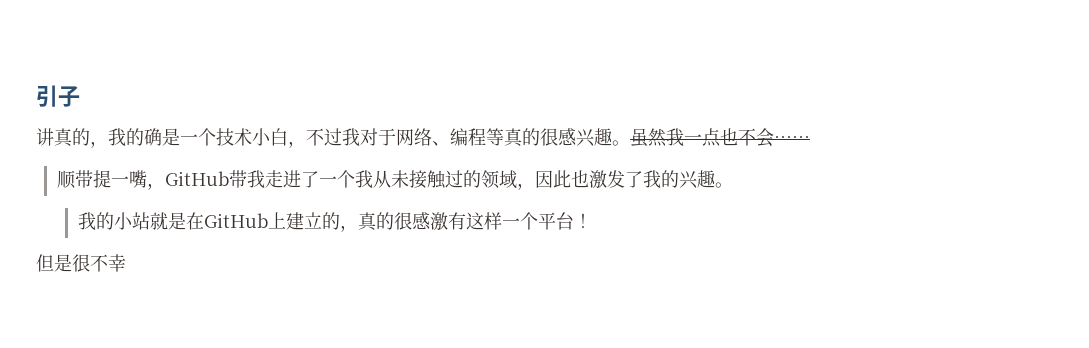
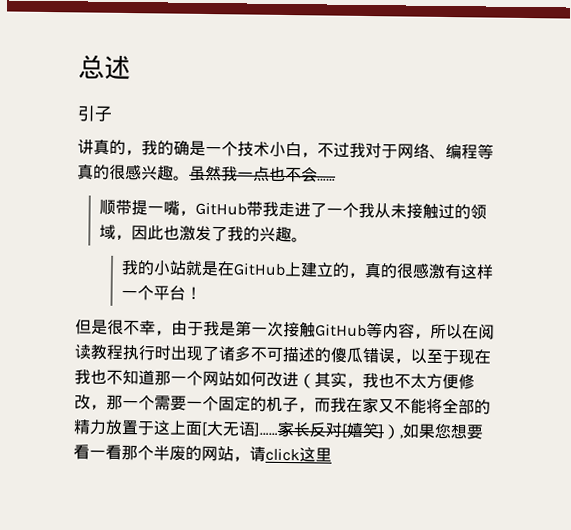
+ 总述
- 但是很不幸
+ 但是很不幸，由于我是第一次接触GitHub等内容，所以在阅读教程执行时出现了诸多不可描述的傻瓜错误，以至于现在我也不知道那一个网站如何改进（其实，我也不太方便修改，那一个需要一个固定的机子，而我在家又不能将全部的精力放置于这上面[大无语]……家长反对[嬉笑]）,如果您想要看一看那个半废的网站，请click这里

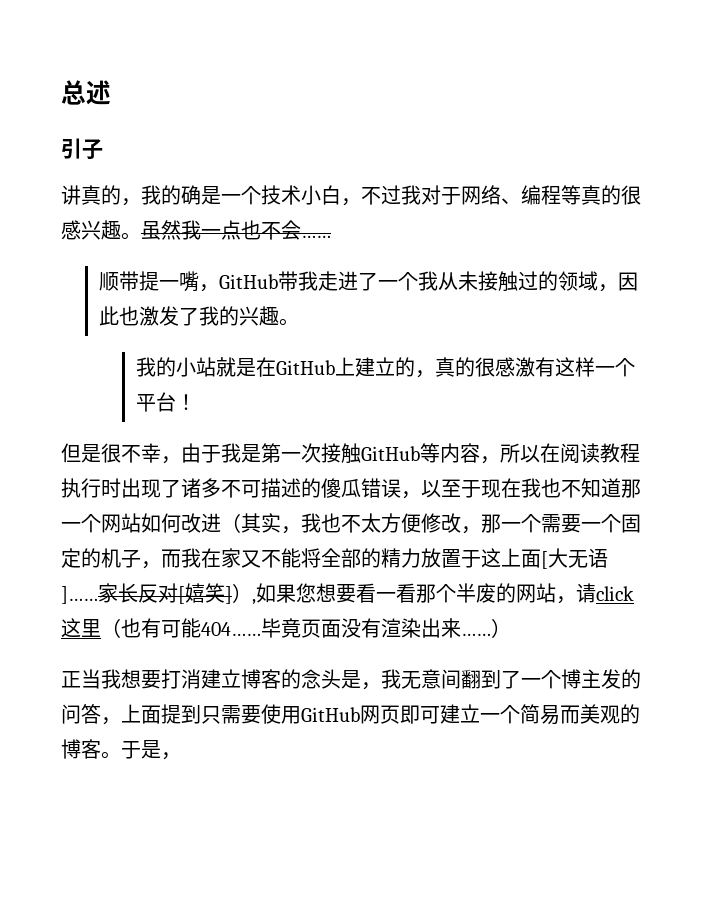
- 家长反对[嬉笑]）,如果您想要看一看那个半废的网站，请click这里
+ 家长反对[嬉笑]）,如果您想要看一看那个半废的网站，请click这里（也有可能404……毕竟页面没有渲染出来……）
+ 正当我想要打消建立博客的念头是，我无意间翻到了一个博主发的问答，上面提到只需要使用GitHub网页即可建立一个简易而美观的博客。于是，

